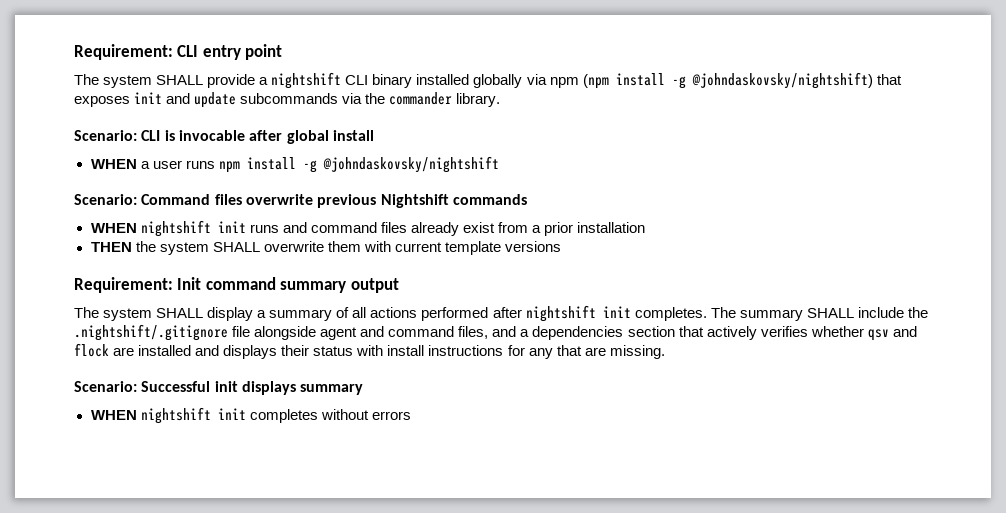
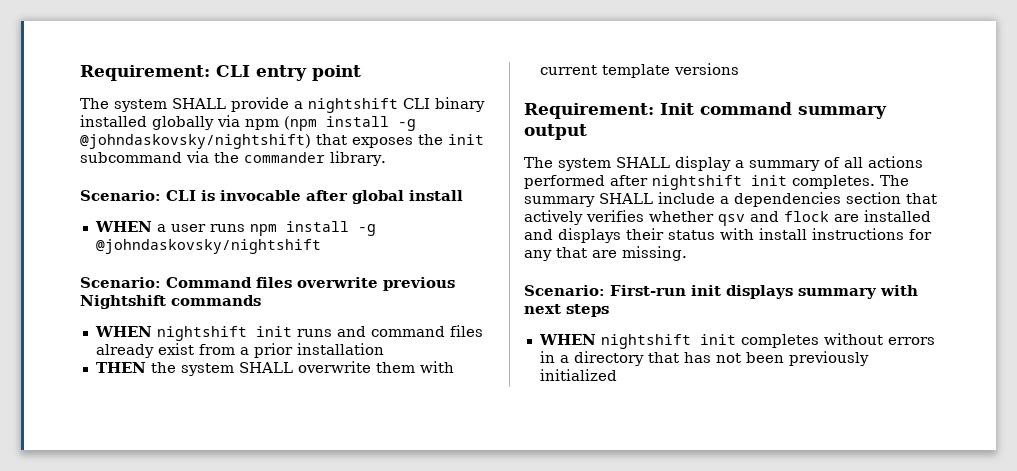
- The system SHALL provide a nightshift CLI binary installed globally via npm (npm install -g @johndaskovsky/nightshift) that exposes init and update subcommands via the commander library.
+ The system SHALL provide a nightshift CLI binary installed globally via npm (npm install -g @johndaskovsky/nightshift) that exposes the init subcommand via the commander library.
- The summary SHALL include the .nightshift/.gitignore file alongside agent and command files, and a dependencies section that actively verifies whether qsv and flock are installed and displays their status with install instructions for any that are missing.
+ The summary SHALL include a dependencies section that actively verifies whether qsv and flock are installed and displays their status with install instructions for any that are missing.
- Scenario: Successful init displays summary
+ Scenario: First-run init displays summary with next steps
- WHEN nightshift init completes without errors
+ WHEN nightshift init completes without errors in a directory that has not been previously initialized

